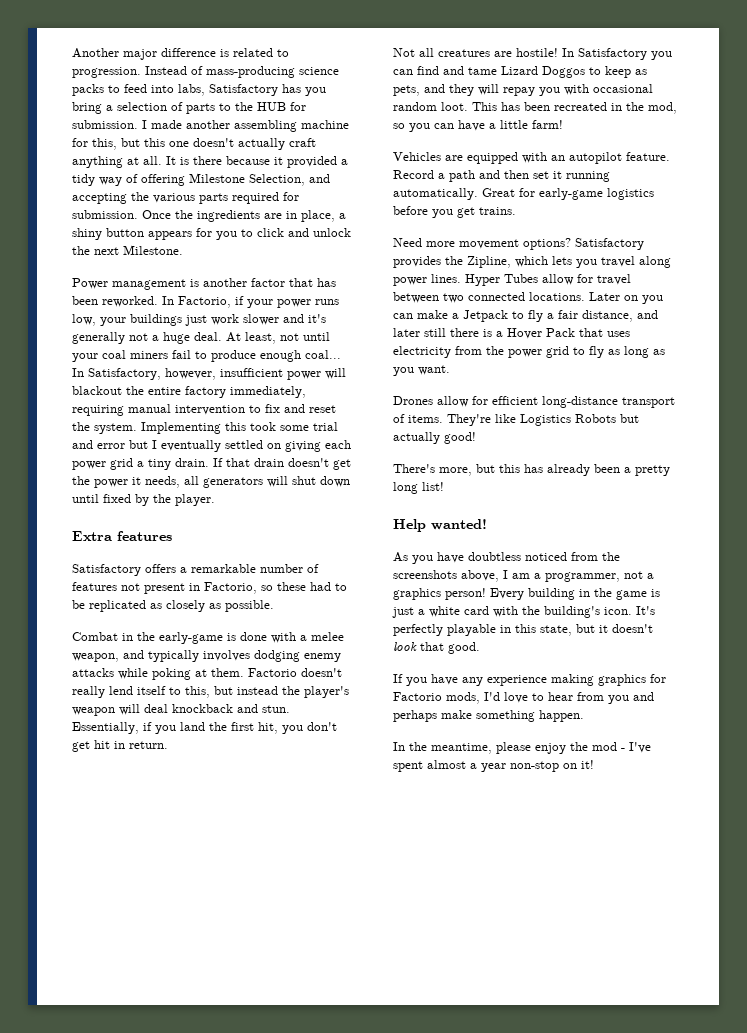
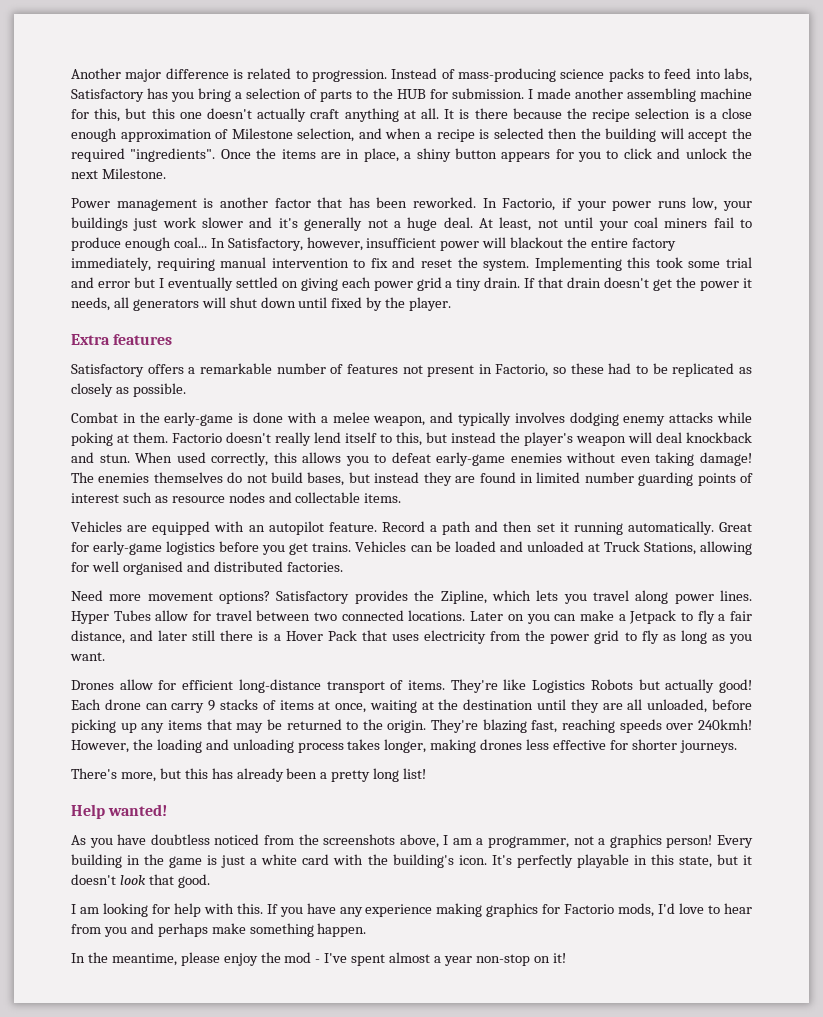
- It is there because it provided a tidy way of offering Milestone Selection, and accepting the various parts required for submission.
+ It is there because the recipe selection is a close enough approximation of Milestone selection, and when a recipe is selected then the building will accept the required "ingredients".
- Once the ingredients are in place, a shiny button appears for you to click and unlock the next Milestone.
+ Once the items are in place, a shiny button appears for you to click and unlock the next Milestone.
- Essentially, if you land the first hit, you don't get hit in return.
- Not all creatures are hostile! In Satisfactory you can find and tame Lizard Doggos to keep as pets, and they will repay you with occasional random loot. This has been recreated in the mod, so you can have a little farm!
+ When used correctly, this allows you to defeat early-game enemies without even taking damage! The enemies themselves do not build bases, but instead they are found in limited number guarding points of interest such as resource nodes and collectable items.
+ Vehicles can be loaded and unloaded at Truck Stations, allowing for well organised and distributed factories.
+ Each drone can carry 9 stacks of items at once, waiting at the destination until they are all unloaded, before picking up any items that may be returned to the origin. They're blazing fast, reaching speeds over 240kmh! However, the loading and unloading process takes longer, making drones less effective for shorter journeys.
+ I am looking for help with this.

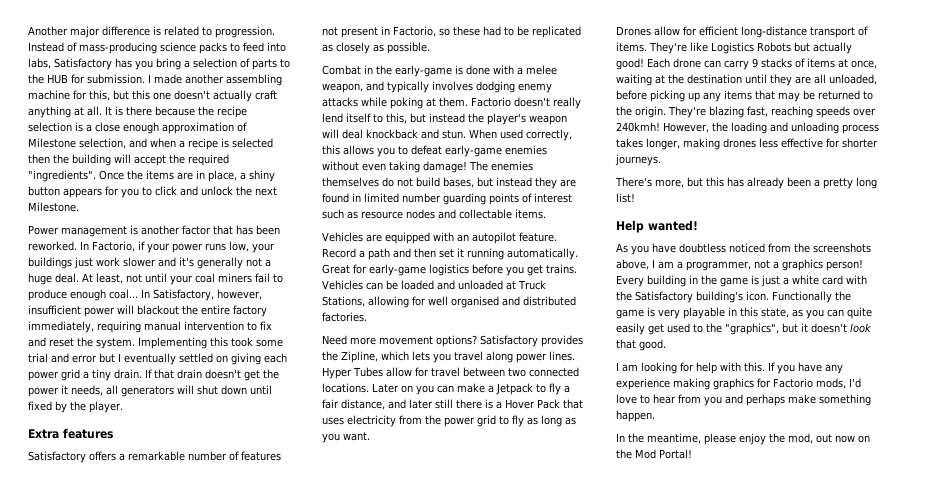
- Every building in the game is just a white card with the building's icon.
+ Every building in the game is just a white card with the Satisfactory building's icon.
- It's perfectly playable in this state, but it doesn't look that good.
+ Functionally the game is very playable in this state, as you can quite easily get used to the "graphics", but it doesn't look that good.
- In the meantime, please enjoy the mod - I've spent almost a year non-stop on it!
+ In the meantime, please enjoy the mod, out now on the Mod Portal!

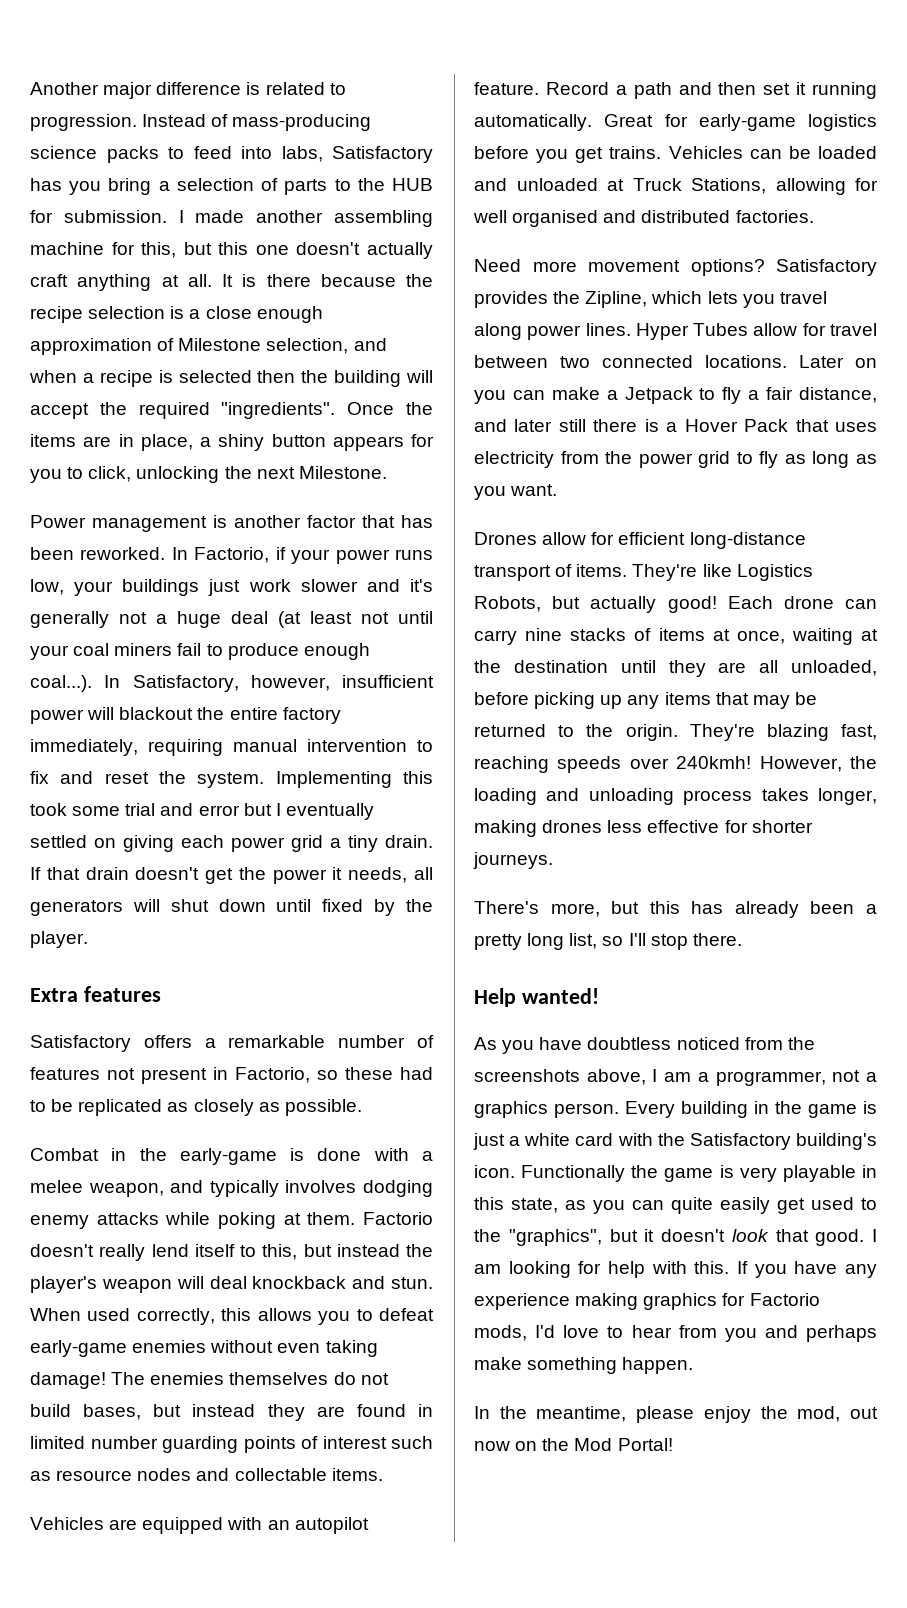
- Once the items are in place, a shiny button appears for you to click and unlock the next Milestone.
+ Once the items are in place, a shiny button appears for you to click, unlocking the next Milestone.
- In Factorio, if your power runs low, your buildings just work slower and it's generally not a huge deal. At least, not until your coal miners fail to produce enough coal... In Satisfactory, however, insufficient power will blackout the entire factory immediately, requiring manual intervention to fix and reset the system.
+ In Factorio, if your power runs low, your buildings just work slower and it's generally not a huge deal (at least not until your coal miners fail to produce enough coal...). In Satisfactory, however, insufficient power will blackout the entire factory immediately, requiring manual intervention to fix and reset the system.
- They're like Logistics Robots but actually good!
+ They're like Logistics Robots, but actually good!
- Each drone can carry 9 stacks of items at once, waiting at the destination until they are all unloaded, before picking up any items that may be returned to the origin.
+ Each drone can carry nine stacks of items at once, waiting at the destination until they are all unloaded, before picking up any items that may be returned to the origin.
- There's more, but this has already been a pretty long list!
+ There's more, but this has already been a pretty long list, so I'll stop there.
- As you have doubtless noticed from the screenshots above, I am a programmer, not a graphics person!
+ As you have doubtless noticed from the screenshots above, I am a programmer, not a graphics person.
- Functionally the game is very playable in this state, as you can quite easily get used to the "graphics", but it doesn't look that good.
- I am looking for help with this.
+ Functionally the game is very playable in this state, as you can quite easily get used to the "graphics", but it doesn't look that good. I am looking for help with this.

